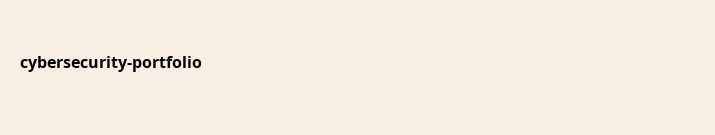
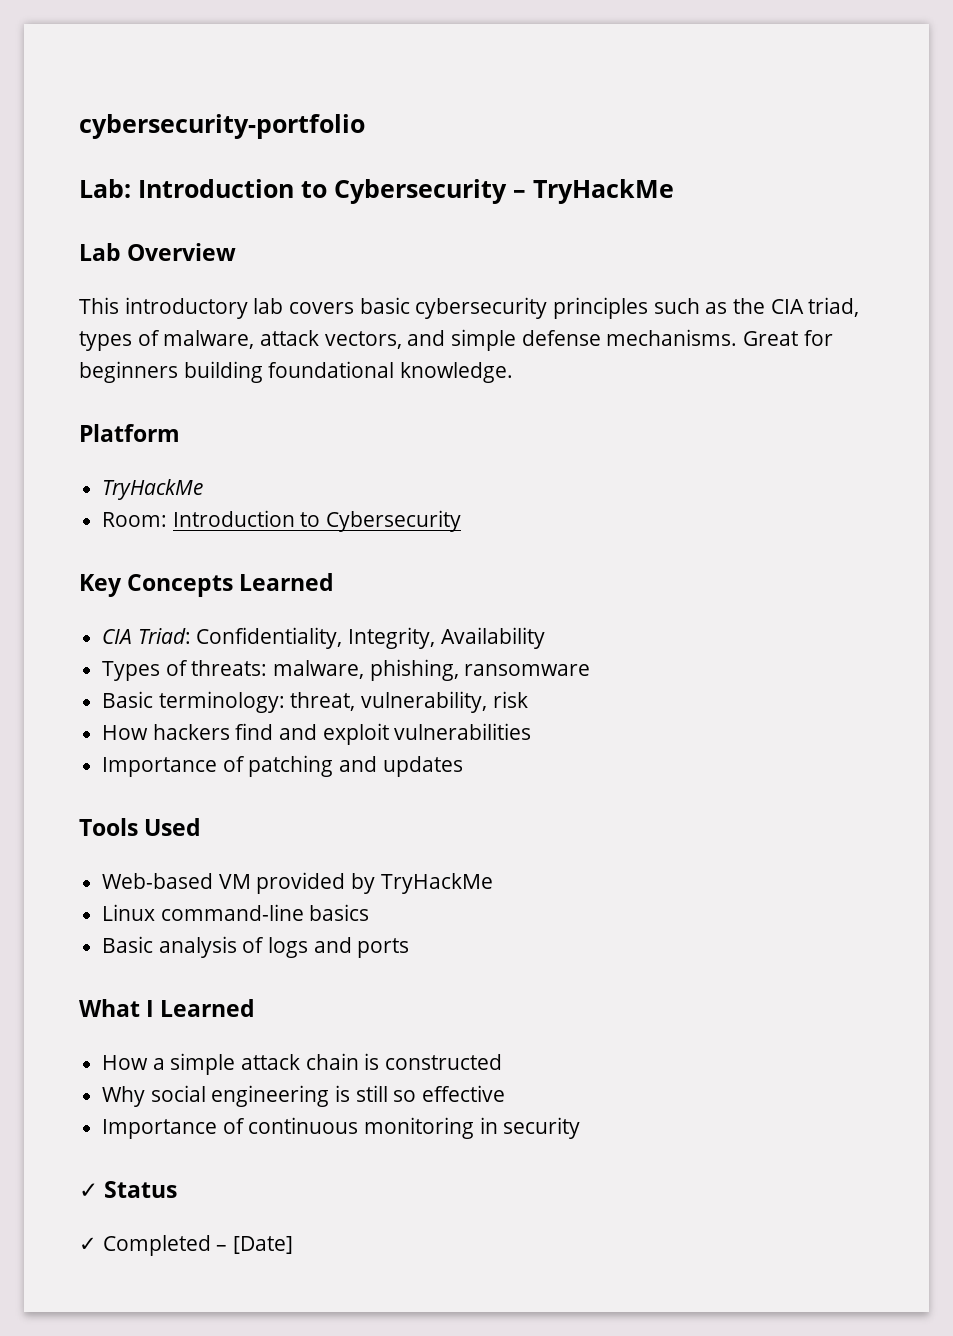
+ Lab: Introduction to Cybersecurity – TryHackMe
+ Lab Overview
+ This introductory lab covers basic cybersecurity principles such as the CIA triad, types of malware, attack vectors, and simple defense mechanisms. Great for beginners building foundational knowledge.
+ Platform
+ TryHackMe
+ Room: Introduction to Cybersecurity
+ Key Concepts Learned
+ CIA Triad: Confidentiality, Integrity, Availability
+ Types of threats: malware, phishing, ransomware
+ Basic terminology: threat, vulnerability, risk
+ How hackers find and exploit vulnerabilities
+ Importance of patching and updates
+ Tools Used
+ Web-based VM provided by TryHackMe
+ Linux command-line basics
+ Basic analysis of logs and ports
+ What I Learned
+ How a simple attack chain is constructed
+ Why social engineering is still so effective
+ Importance of continuous monitoring in security
+ ✓ Status
+ ✓ Completed – [Date]

